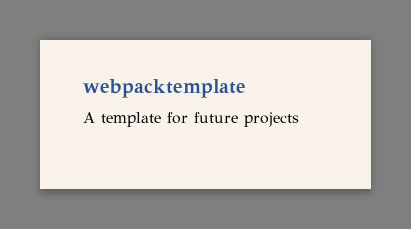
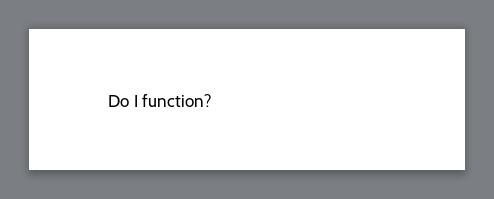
- webpacktemplate
- A template for future projects
+ Do I function?

